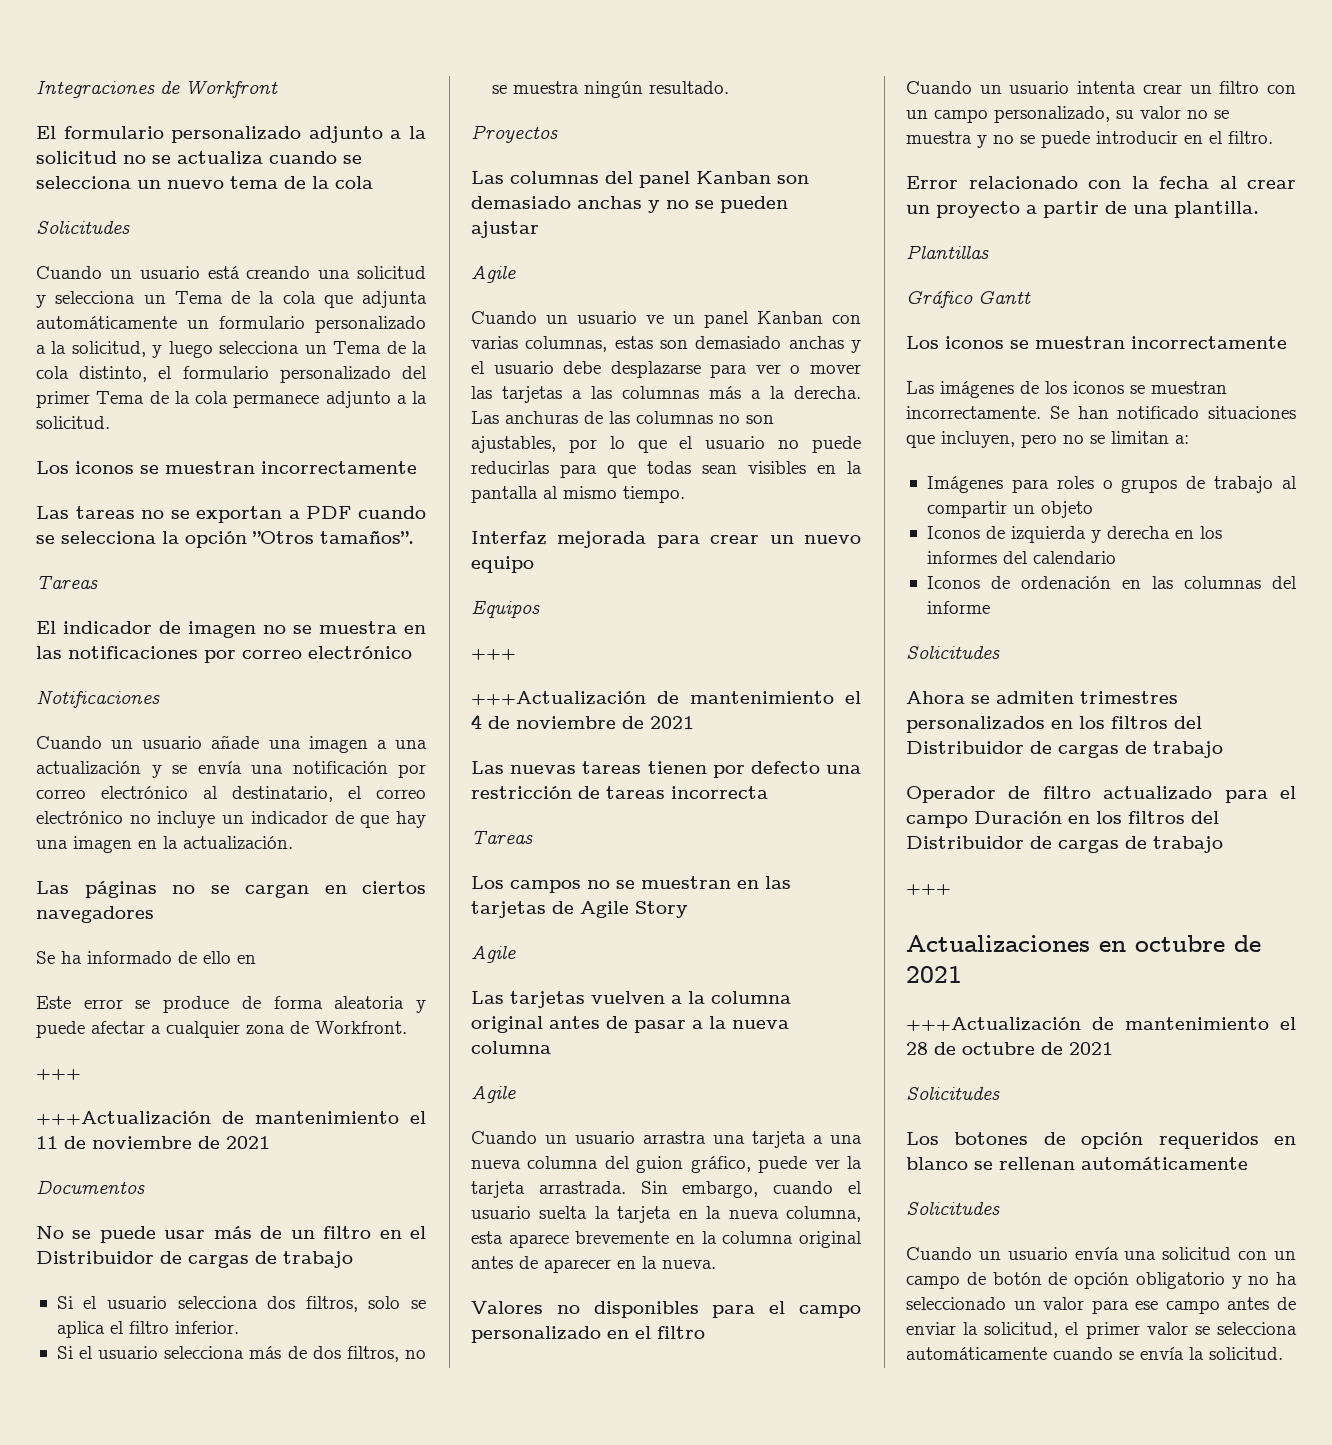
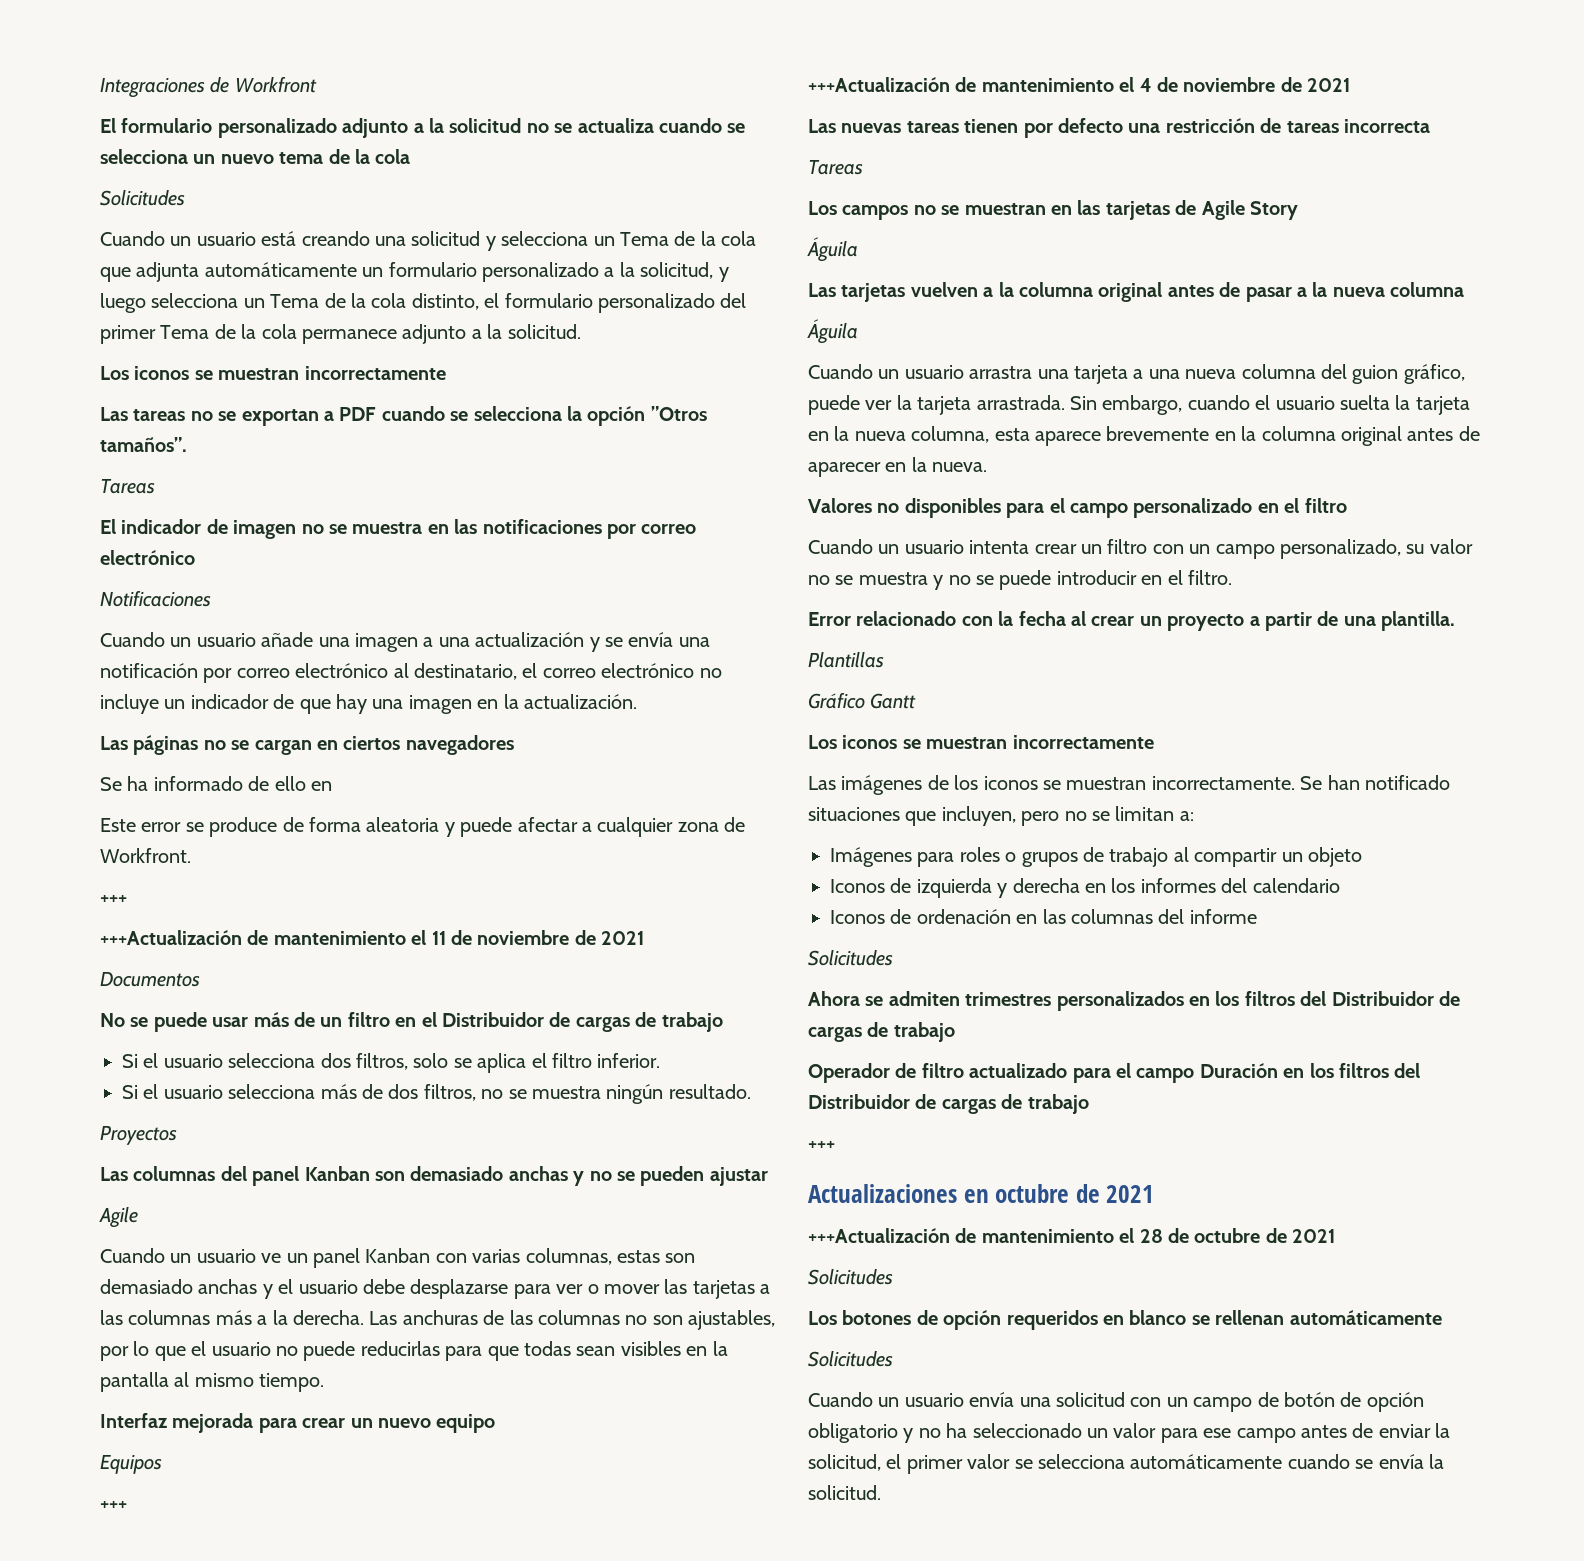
  Los campos no se muestran en las tarjetas de Agile Story
- Agile
+ Águila
  Las tarjetas vuelven a la columna original antes de pasar a la nueva columna
- Agile
+ Águila

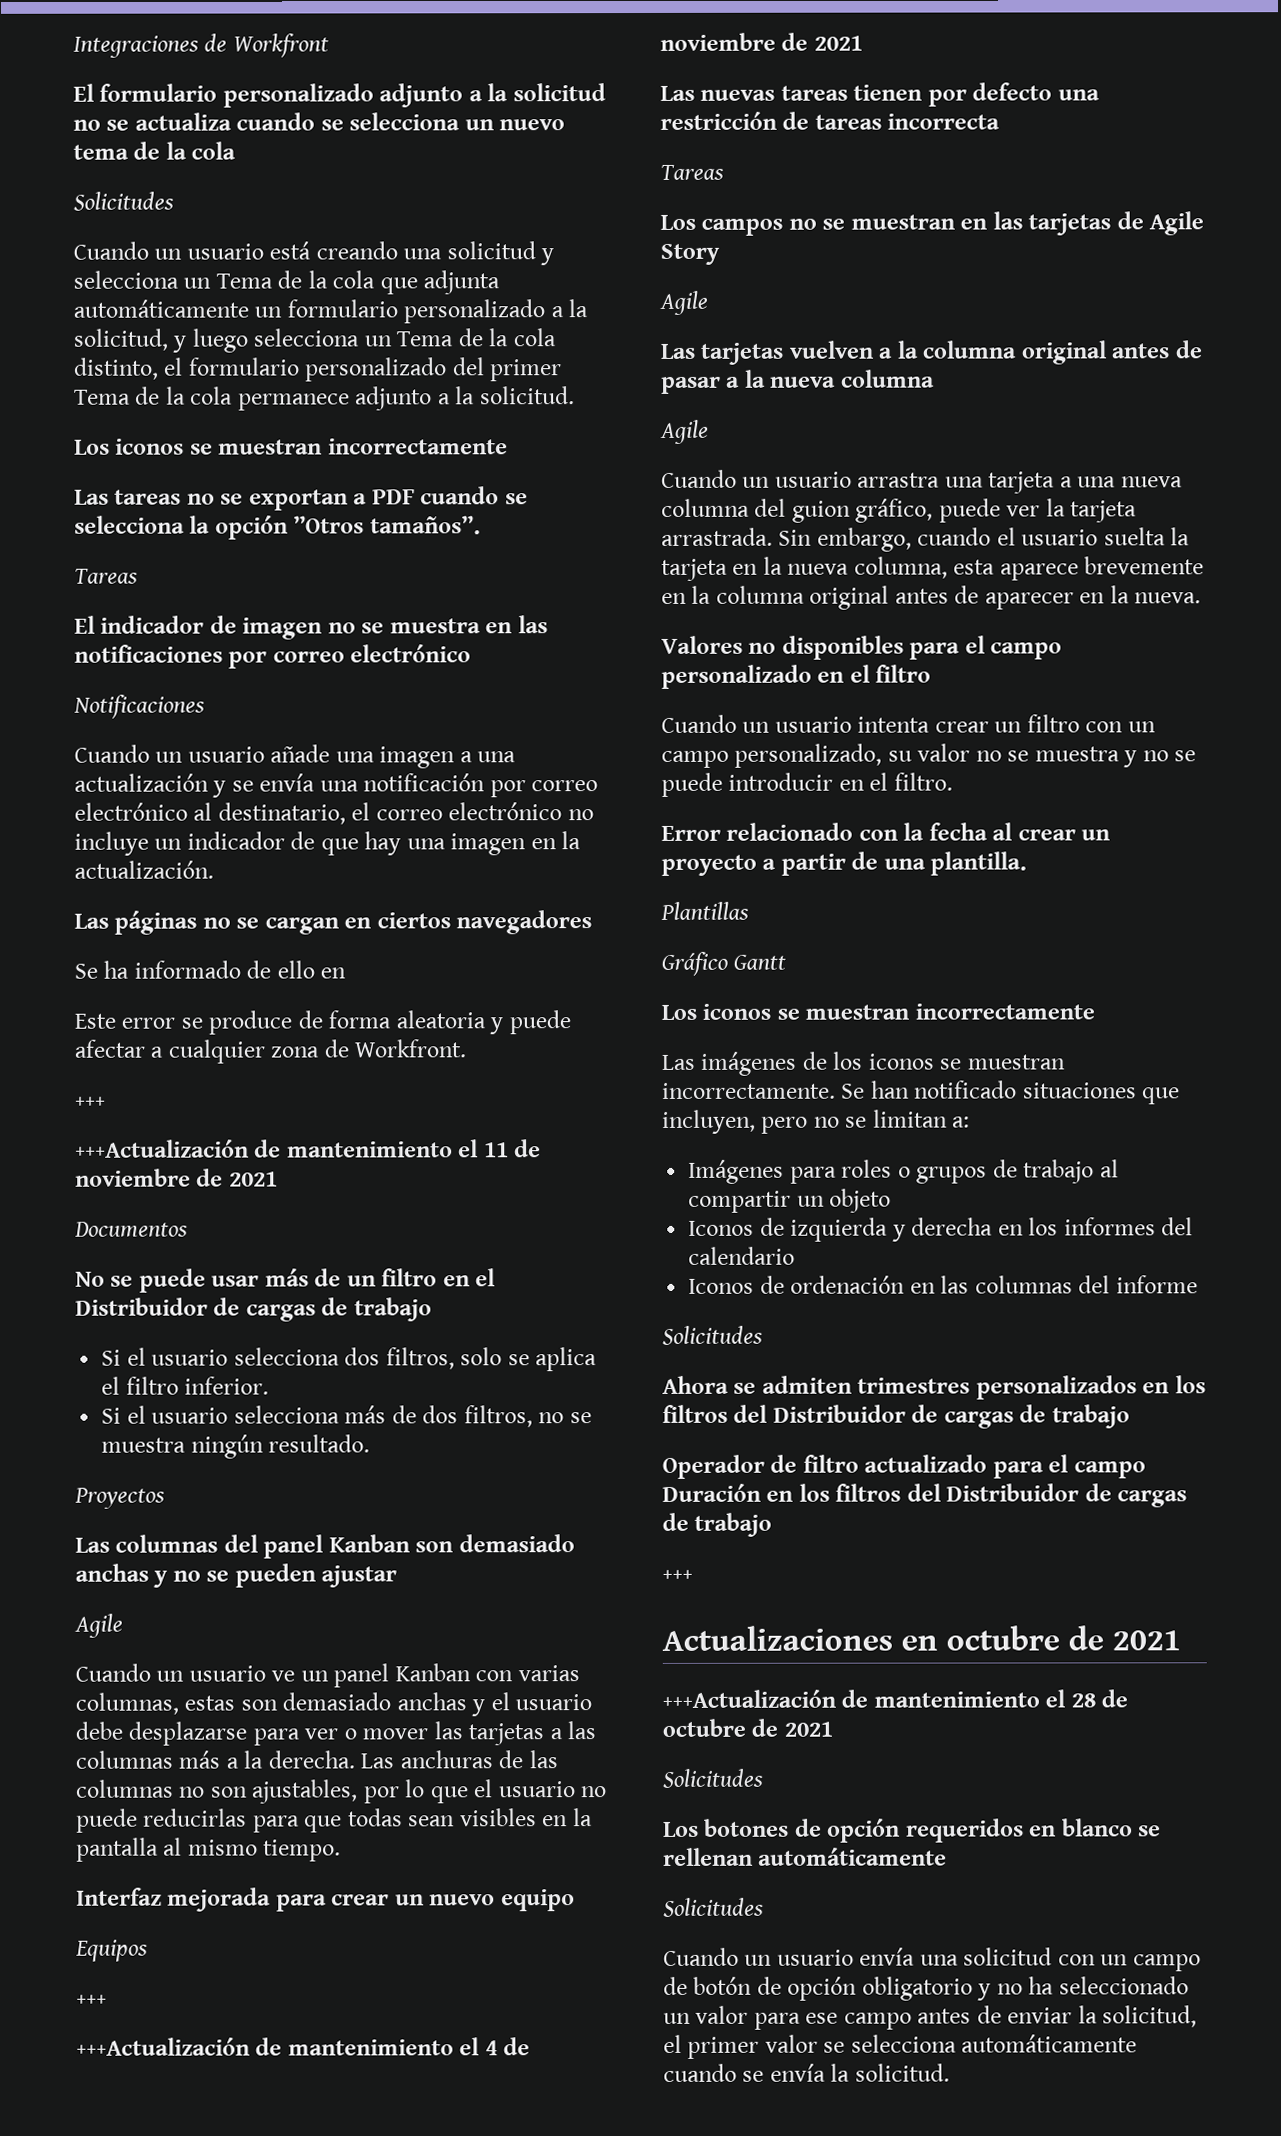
  Los campos no se muestran en las tarjetas de Agile Story
- Águila
+ Agile
  Las tarjetas vuelven a la columna original antes de pasar a la nueva columna
- Águila
+ Agile

